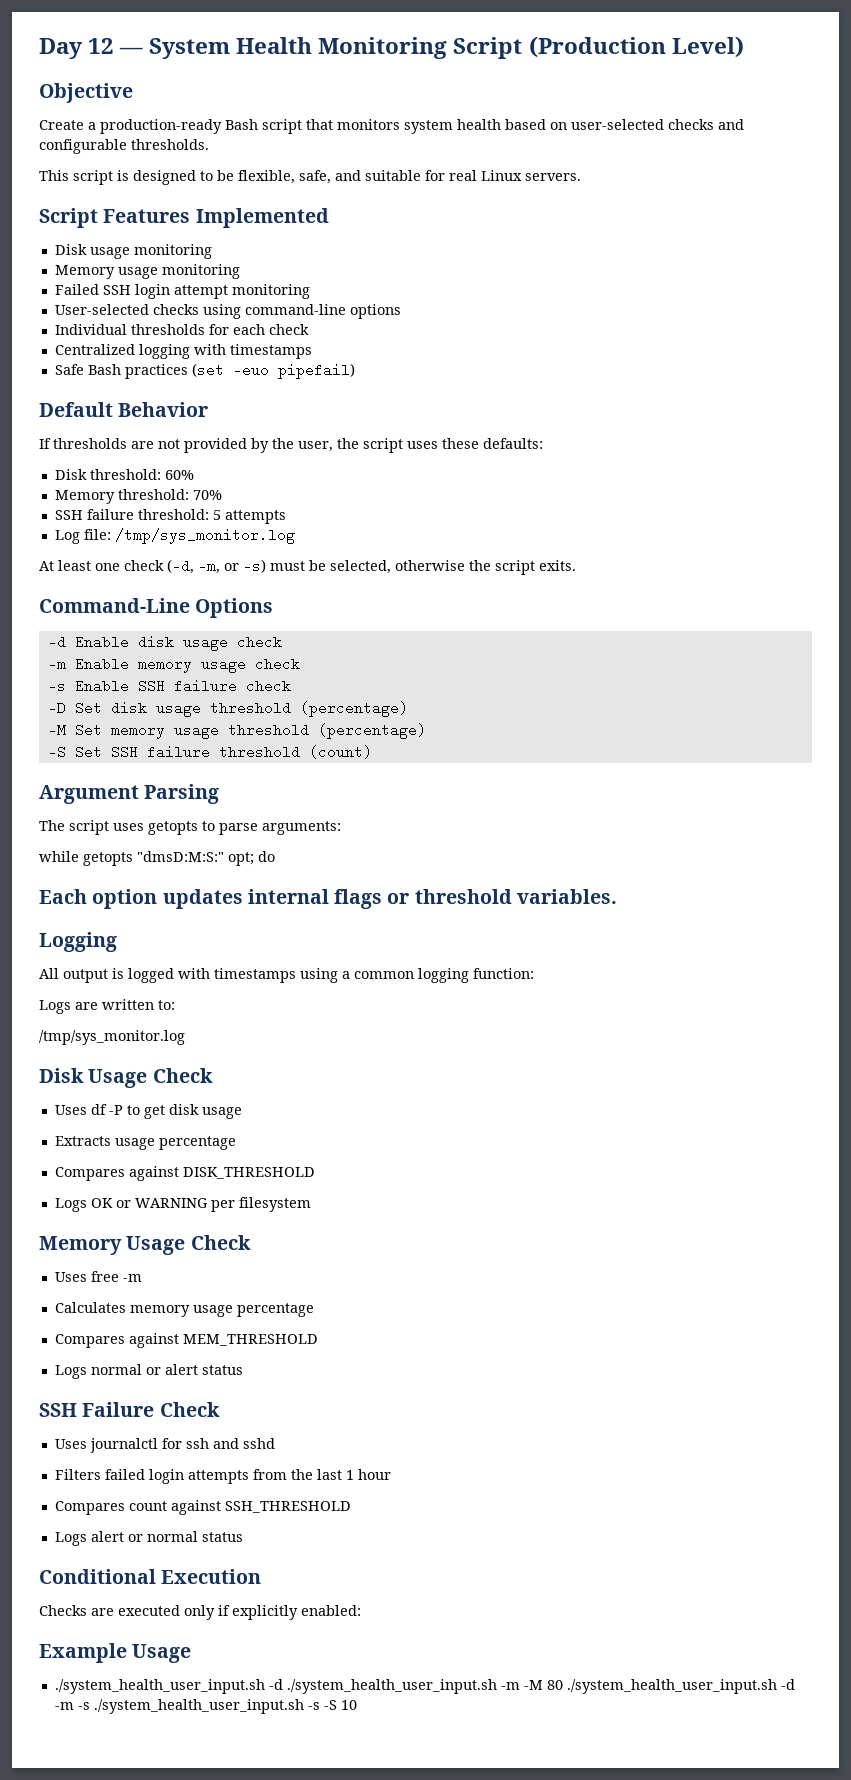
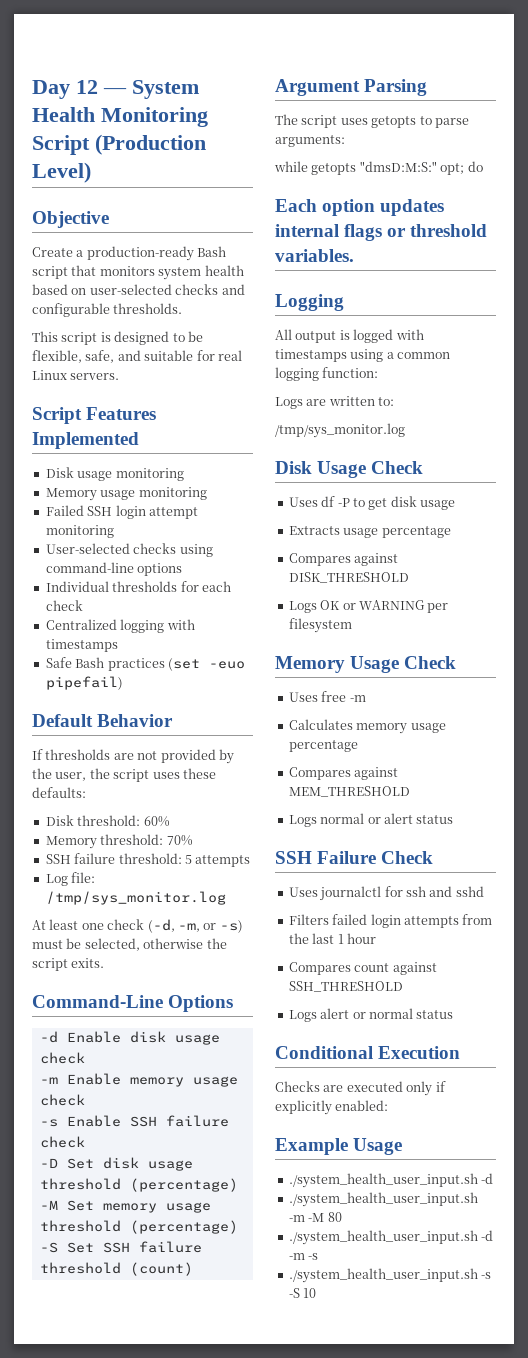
  Example Usage
- ./system_health_user_input.sh -d ./system_health_user_input.sh -m -M 80 ./system_health_user_input.sh -d -m -s ./system_health_user_input.sh -s -S 10
+ ./system_health_user_input.sh -d
+ ./system_health_user_input.sh -m -M 80
+ ./system_health_user_input.sh -d -m -s
+ ./system_health_user_input.sh -s -S 10

